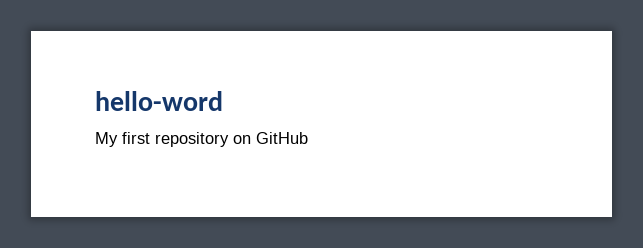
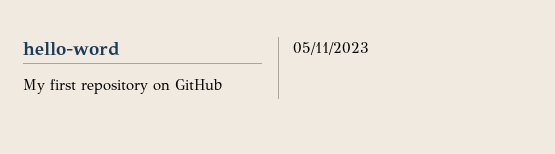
- My first repository on GitHub
+ My first repository on GitHub 05/11/2023

